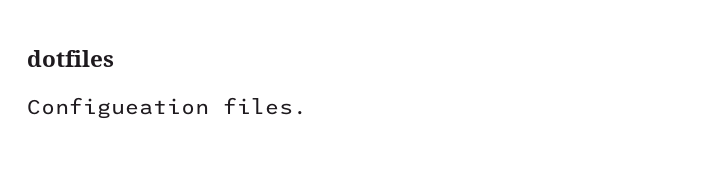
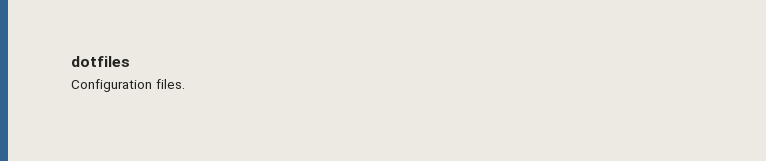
- Configueation files.
+ Configuration files.

